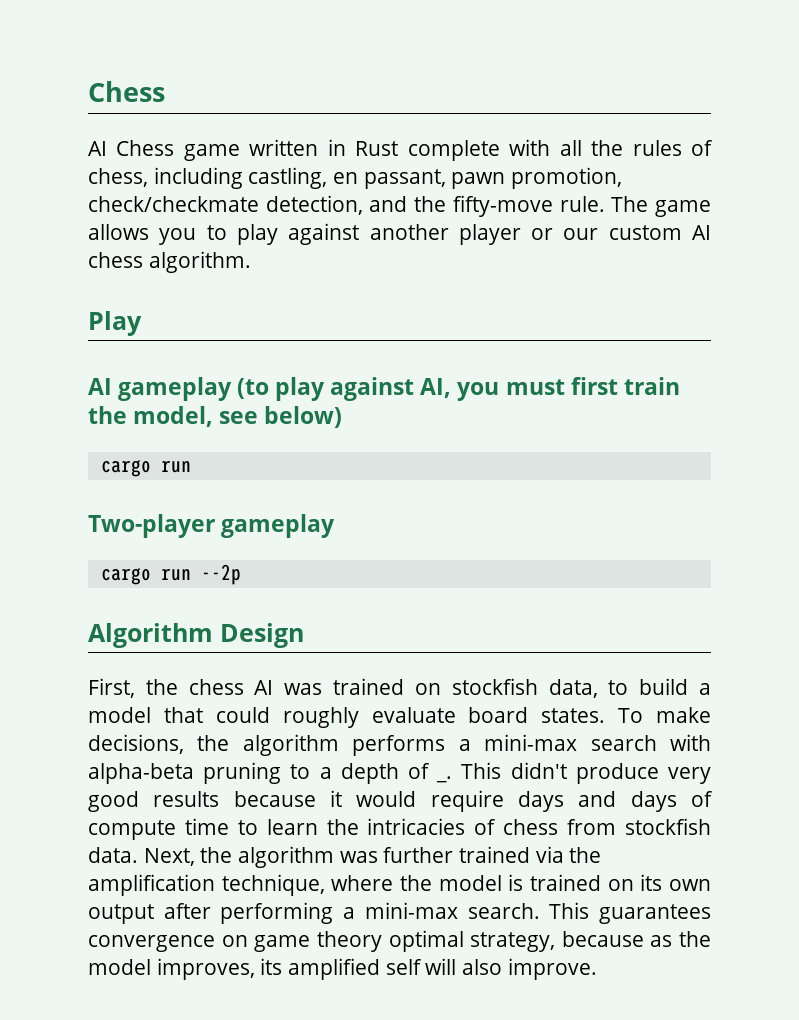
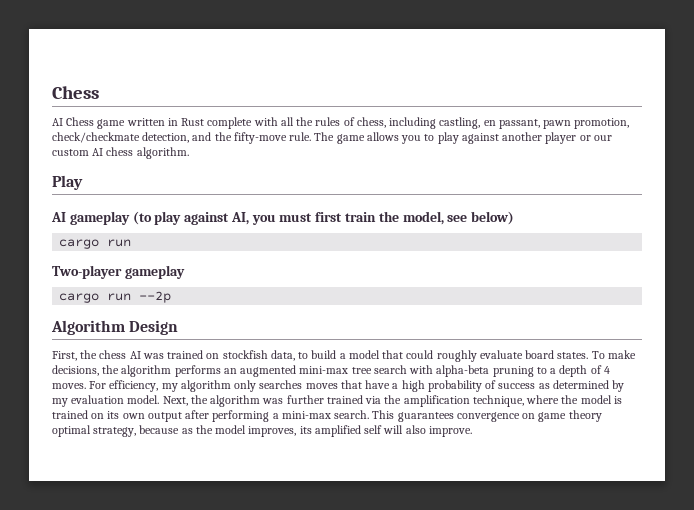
- To make decisions, the algorithm performs a mini-max search with alpha-beta pruning to a depth of _. This didn't produce very good results because it would require days and days of compute time to learn the intricacies of chess from stockfish data.
+ To make decisions, the algorithm performs an augmented mini-max tree search with alpha-beta pruning to a depth of 4 moves. For efficiency, my algorithm only searches moves that have a high probability of success as determined by my evaluation model.

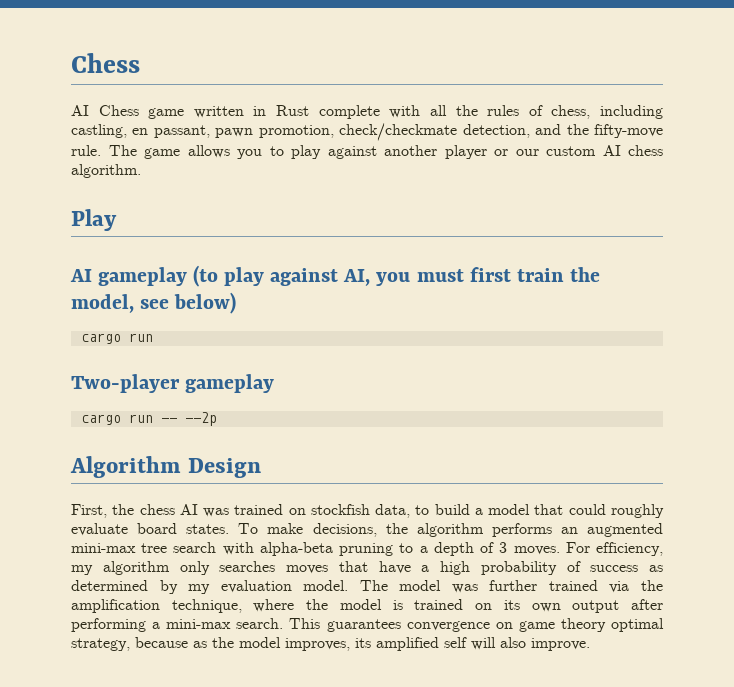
- cargo run --2p
+ cargo run -- --2p
- To make decisions, the algorithm performs an augmented mini-max tree search with alpha-beta pruning to a depth of 4 moves.
+ To make decisions, the algorithm performs an augmented mini-max tree search with alpha-beta pruning to a depth of 3 moves.
- Next, the algorithm was further trained via the amplification technique, where the model is trained on its own output after performing a mini-max search.
+ The model was further trained via the amplification technique, where the model is trained on its own output after performing a mini-max search.

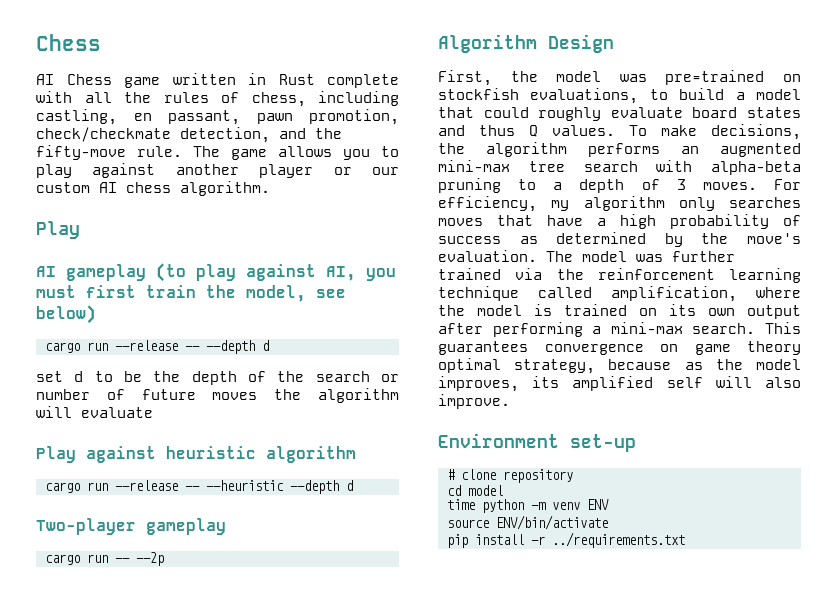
  AI gameplay (to play against AI, you must first train the model, see below)
- cargo run
+ cargo run --release -- --depth d
+ set d to be the depth of the search or number of future moves the algorithm will evaluate
+ Play against heuristic algorithm
+ cargo run --release -- --heuristic --depth d
- First, the chess AI was trained on stockfish data, to build a model that could roughly evaluate board states.
+ First, the model was pre=trained on stockfish evaluations, to build a model that could roughly evaluate board states and thus Q values.
- For efficiency, my algorithm only searches moves that have a high probability of success as determined by my evaluation model.
+ For efficiency, my algorithm only searches moves that have a high probability of success as determined by the move's evaluation.
- The model was further trained via the amplification technique, where the model is trained on its own output after performing a mini-max search.
+ The model was further trained via the reinforcement learning technique called amplification, where the model is trained on its own output after performing a mini-max search.
+ Environment set-up
+ # clone repository
+ cd model
+ time python -m venv ENV
+ source ENV/bin/activate
+ pip install -r ../requirements.txt

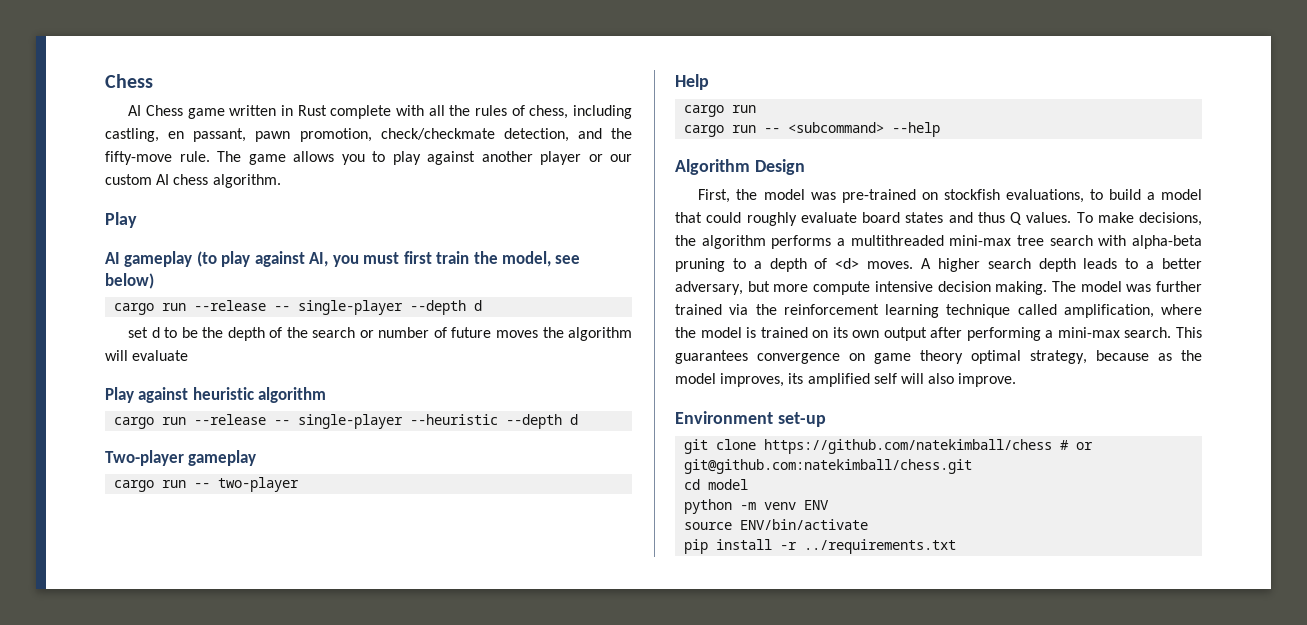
- cargo run --release -- --depth d
+ cargo run --release -- single-player --depth d
- cargo run --release -- --heuristic --depth d
+ cargo run --release -- single-player --heuristic --depth d
- cargo run -- --2p
+ cargo run -- two-player
+ Help
+ cargo run
+ cargo run -- <subcommand> --help
- First, the model was pre=trained on stockfish evaluations, to build a model that could roughly evaluate board states and thus Q values.
+ First, the model was pre-trained on stockfish evaluations, to build a model that could roughly evaluate board states and thus Q values.
- To make decisions, the algorithm performs an augmented mini-max tree search with alpha-beta pruning to a depth of 3 moves. For efficiency, my algorithm only searches moves that have a high probability of success as determined by the move's evaluation.
+ To make decisions, the algorithm performs a multithreaded mini-max tree search with alpha-beta pruning to a depth of <d> moves. A higher search depth leads to a better adversary, but more compute intensive decision making.
- # clone repository
+ git clone https://github.com/natekimball/chess # or git@github.com:natekimball/chess.git
- time python -m venv ENV
+ python -m venv ENV

